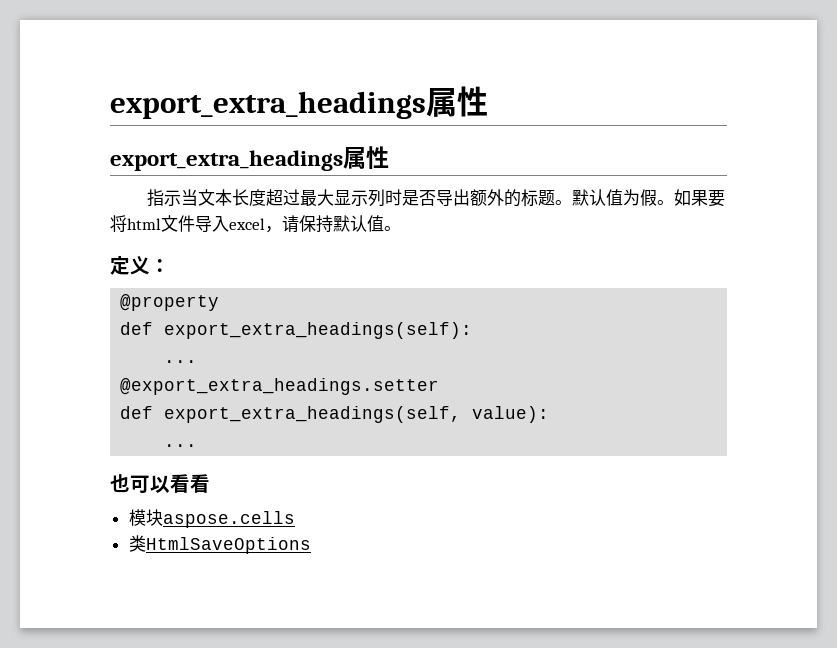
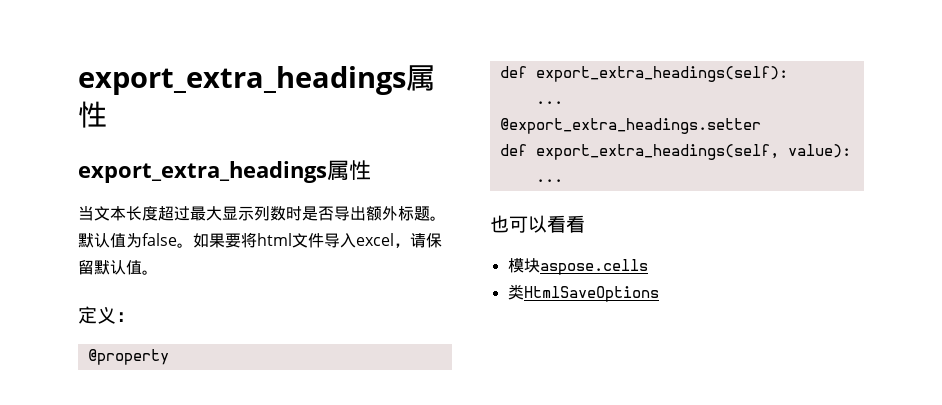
- 指示当文本长度超过最大显示列时是否导出额外的标题。
+ 当文本长度超过最大显示列数时是否导出额外标题。
- 默认值为假。
+ 默认值为false。
- 如果要将html文件导入excel，请保持默认值。
+ 如果要将html文件导入excel，请保留默认值。

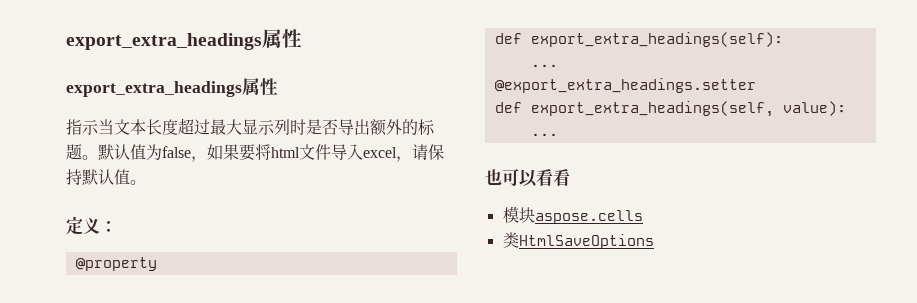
- 当文本长度超过最大显示列数时是否导出额外标题。
+ 指示当文本长度超过最大显示列时是否导出额外的标题。
- 默认值为false。如果要将html文件导入excel，请保留默认值。
+ 默认值为false，如果要将html文件导入excel，请保持默认值。

